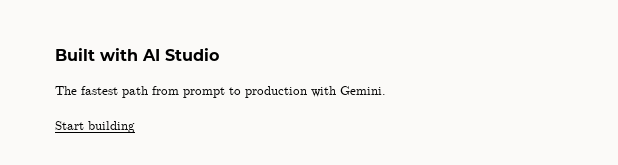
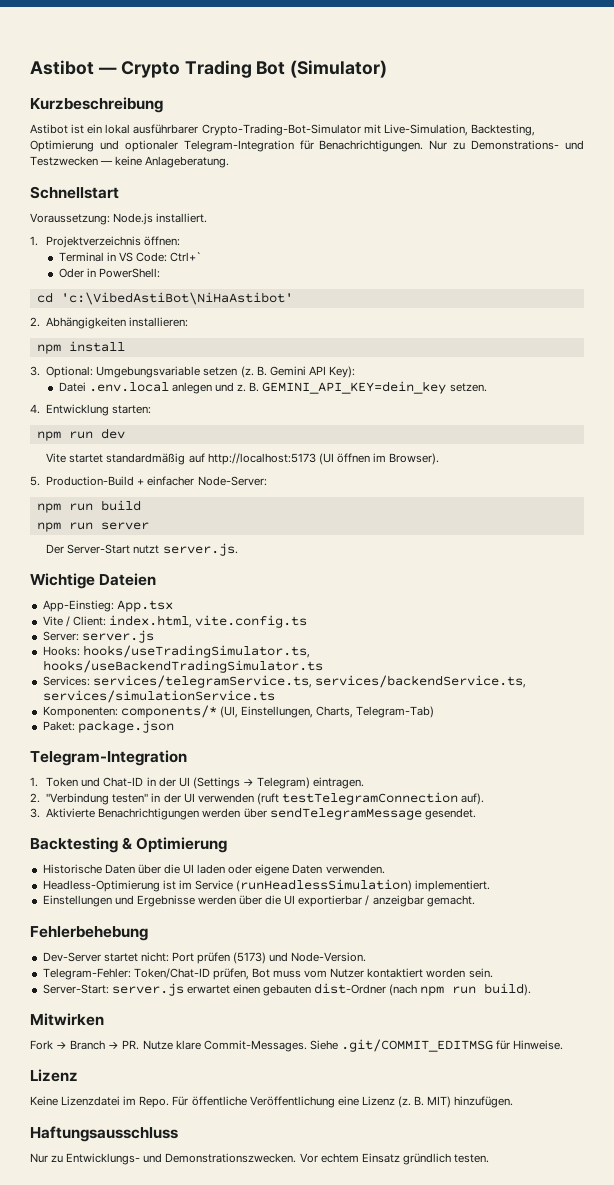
- Built with AI Studio
- The fastest path from prompt to production with Gemini.
- Start building
+ Astibot — Crypto Trading Bot (Simulator)
+ Kurzbeschreibung
+ Astibot ist ein lokal ausführbarer Crypto-Trading-Bot-Simulator mit Live-Simulation, Backtesting, Optimierung und optionaler Telegram-Integration für Benachrichtigungen. Nur zu Demonstrations- und Testzwecken — keine Anlageberatung.
+ Schnellstart
+ Voraussetzung: Node.js installiert.
+ 1. Projektverzeichnis öffnen:
+ Terminal in VS Code: Ctrl+`
+ Oder in PowerShell:
+ cd 'c:\VibedAstiBot\NiHaAstibot'
+ 2. Abhängigkeiten installieren:
+ npm install
+ 3. Optional: Umgebungsvariable setzen (z. B. Gemini API Key):
+ Datei .env.local anlegen und z. B. GEMINI_API_KEY=dein_key setzen.
+ 4. Entwicklung starten:
+ npm run dev
+ Vite startet standardmäßig auf http://localhost:5173 (UI öffnen im Browser).
+ 5. Production-Build + einfacher Node-Server:
+ npm run build
+ npm run server
+ Der Server-Start nutzt server.js.
+ Wichtige Dateien
+ App-Einstieg: App.tsx
+ Vite / Client: index.html, vite.config.ts
+ Server: server.js
+ Hooks: hooks/useTradingSimulator.ts, hooks/useBackendTradingSimulator.ts
+ Services: services/telegramService.ts, services/backendService.ts, services/simulationService.ts
+ Komponenten: components/* (UI, Einstellungen, Charts, Telegram-Tab)
+ Paket: package.json
+ Telegram-Integration
+ 1. Token und Chat-ID in der UI (Settings → Telegram) eintragen.
+ 2. "Verbindung testen" in der UI verwenden (ruft testTelegramConnection auf).
+ 3. Aktivierte Benachrichtigungen werden über sendTelegramMessage gesendet.
+ Backtesting & Optimierung
+ Historische Daten über die UI laden oder eigene Daten verwenden.
+ Headless-Optimierung ist im Service (runHeadlessSimulation) implementiert.
+ Einstellungen und Ergebnisse werden über die UI exportierbar / anzeigbar gemacht.
+ Fehlerbehebung
+ Dev-Server startet nicht: Port prüfen (5173) und Node-Version.
+ Telegram-Fehler: Token/Chat-ID prüfen, Bot muss vom Nutzer kontaktiert worden sein.
+ Server-Start: server.js erwartet einen gebauten dist-Ordner (nach npm run build).
+ Mitwirken
+ Fork → Branch → PR. Nutze klare Commit-Messages. Siehe .git/COMMIT_EDITMSG für Hinweise.
+ Lizenz
+ Keine Lizenzdatei im Repo. Für öffentliche Veröffentlichung eine Lizenz (z. B. MIT) hinzufügen.
+ Haftungsausschluss
+ Nur zu Entwicklungs- und Demonstrationszwecken. Vor echtem Einsatz gründlich testen.

